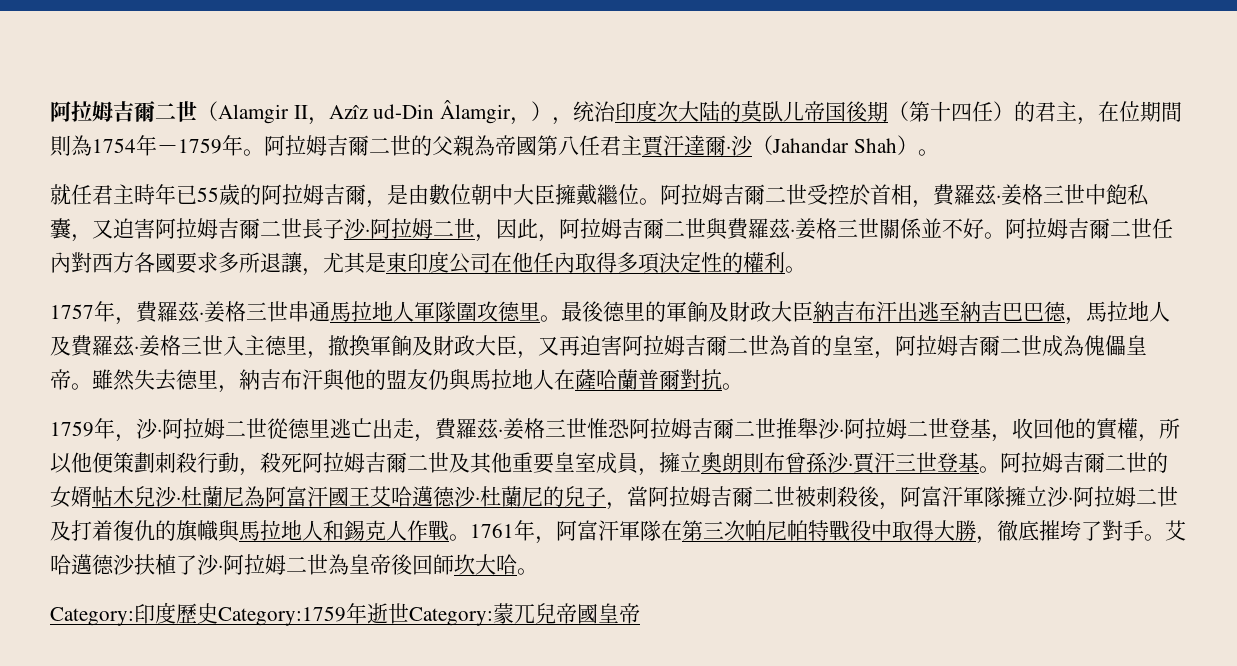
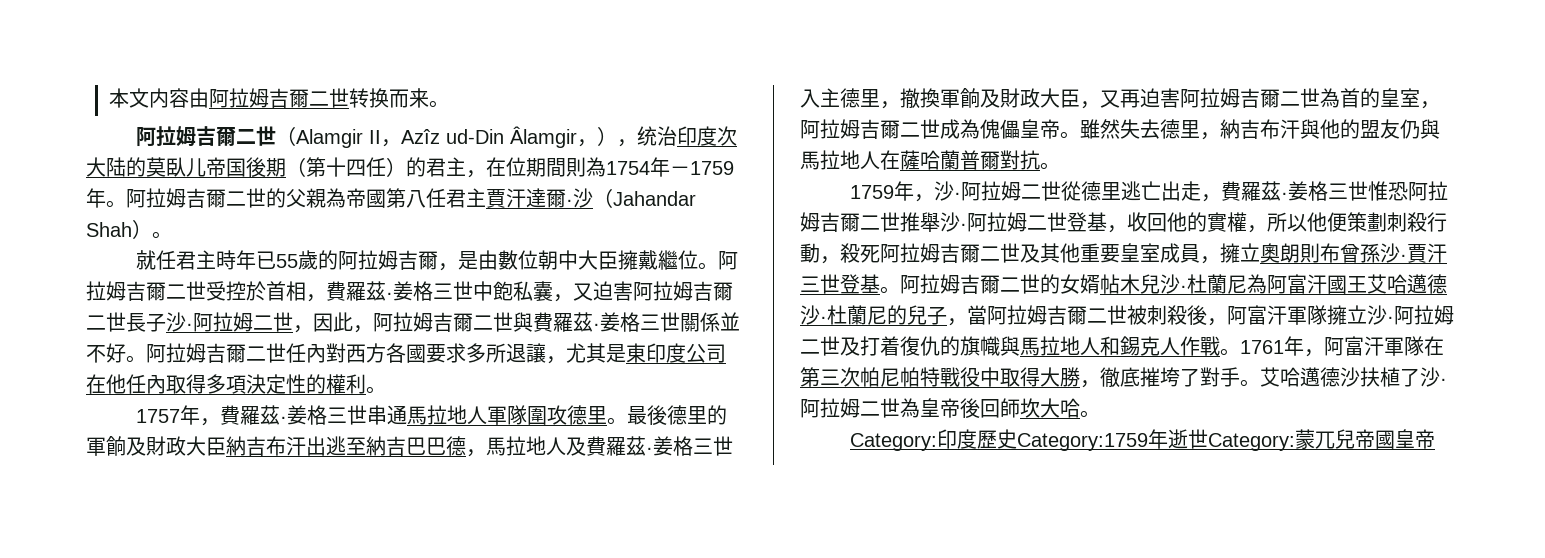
+ 本文内容由阿拉姆吉爾二世转换而来。

